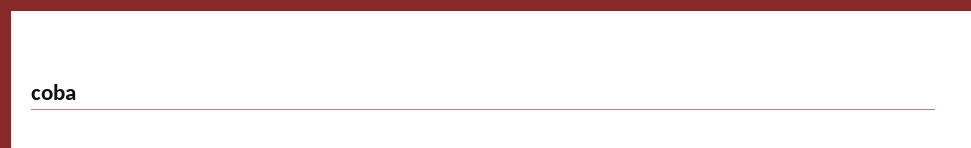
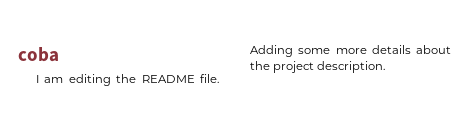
+ I am editing the README file. Adding some more details about the project description.

